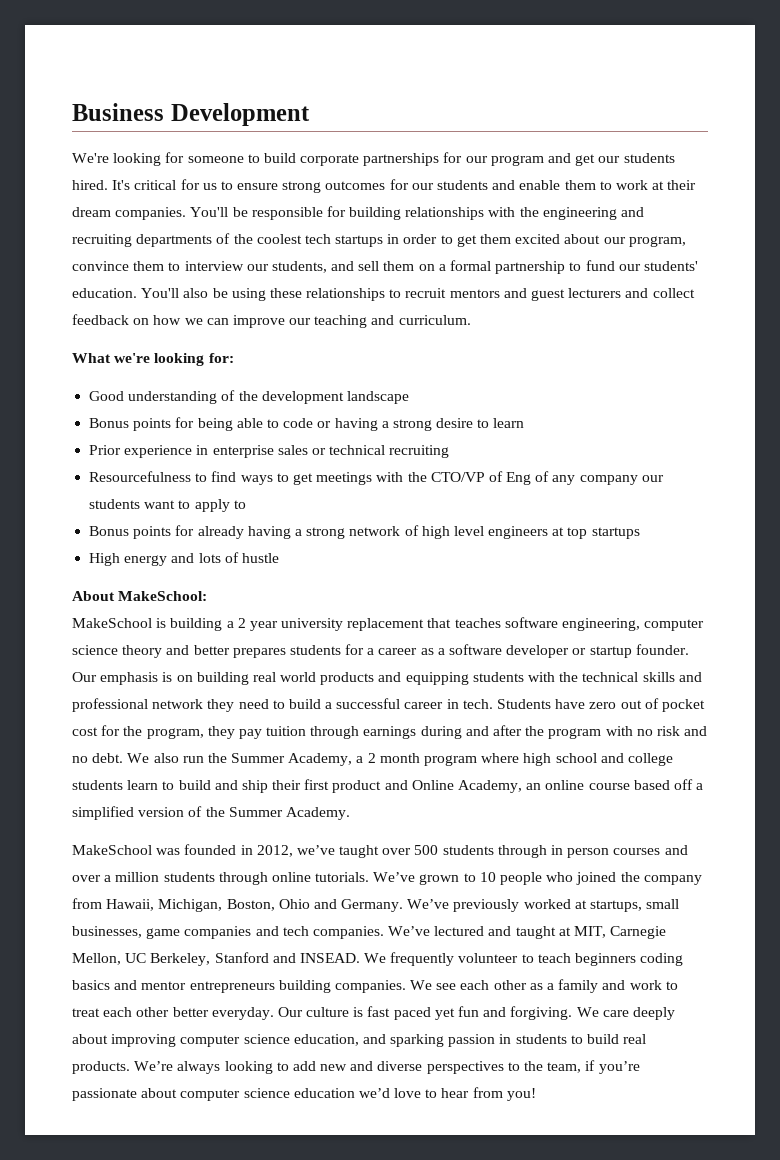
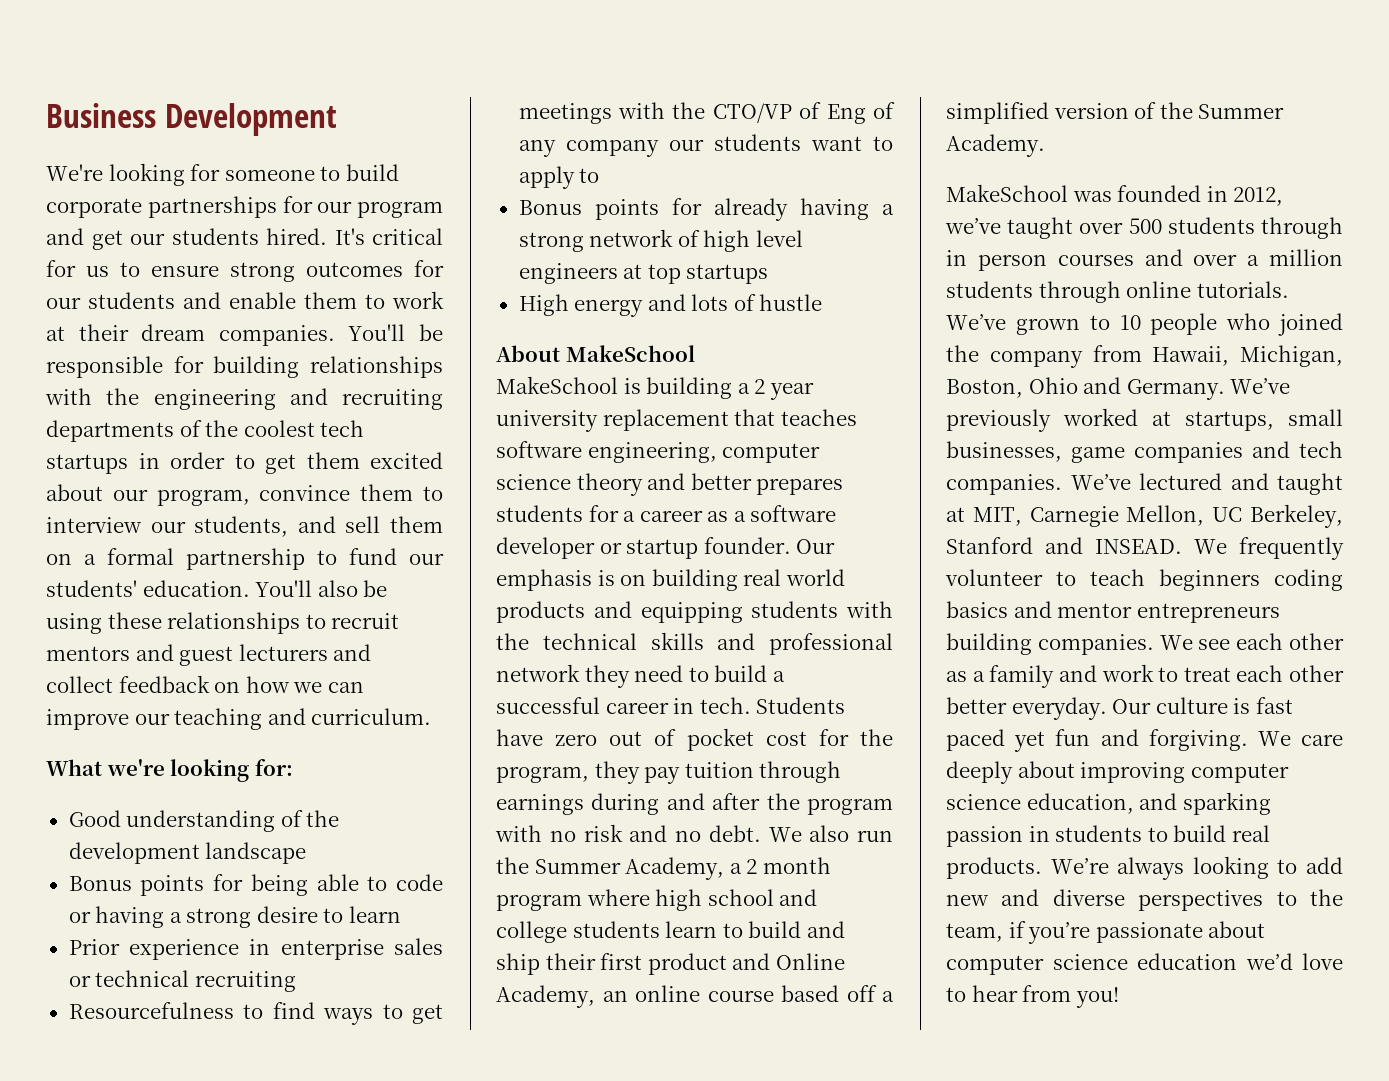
- About MakeSchool:
+ About MakeSchool

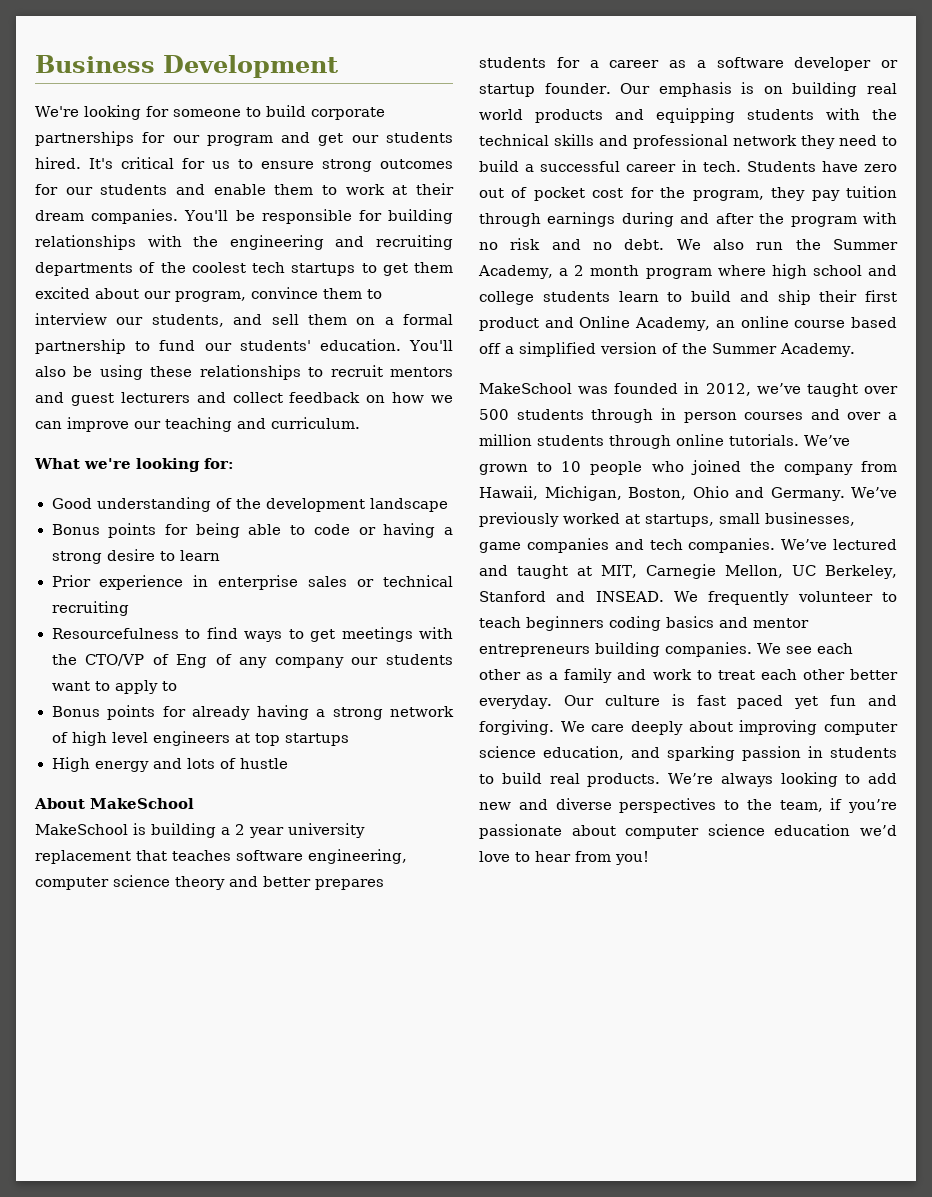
- You'll be responsible for building relationships with the engineering and recruiting departments of the coolest tech startups in order to get them excited about our program, convince them to interview our students, and sell them on a formal partnership to fund our students' education.
+ You'll be responsible for building relationships with the engineering and recruiting departments of the coolest tech startups to get them excited about our program, convince them to interview our students, and sell them on a formal partnership to fund our students' education.

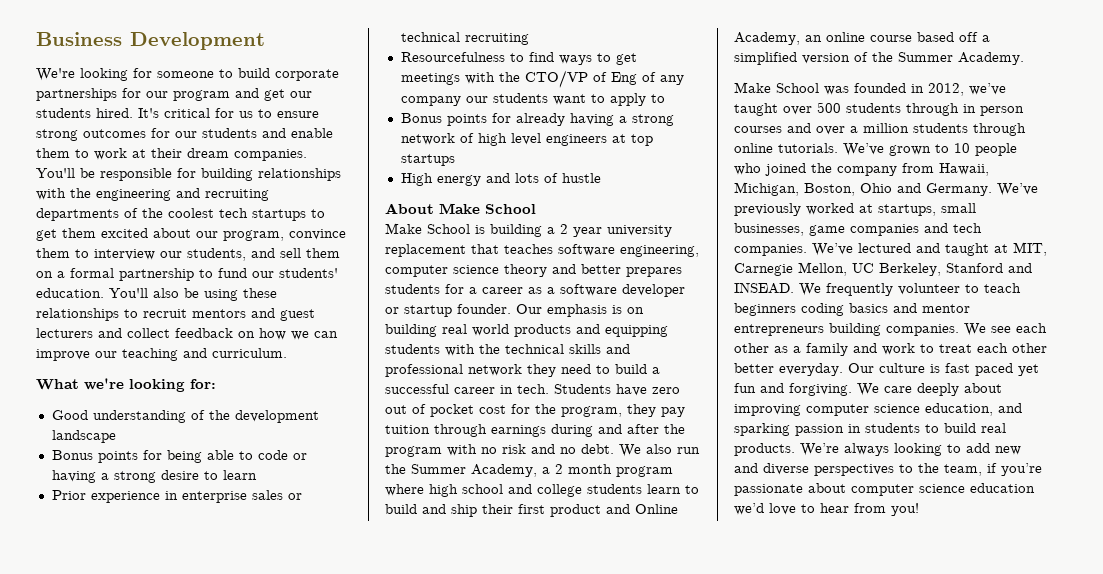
- About MakeSchool
- MakeSchool is building a 2 year university replacement that teaches software engineering, computer science theory and better prepares students for a career as a software developer or startup founder.
+ About Make School
+ Make School is building a 2 year university replacement that teaches software engineering, computer science theory and better prepares students for a career as a software developer or startup founder.
- MakeSchool was founded in 2012, we’ve taught over 500 students through in person courses and over a million students through online tutorials.
+ Make School was founded in 2012, we’ve taught over 500 students through in person courses and over a million students through online tutorials.

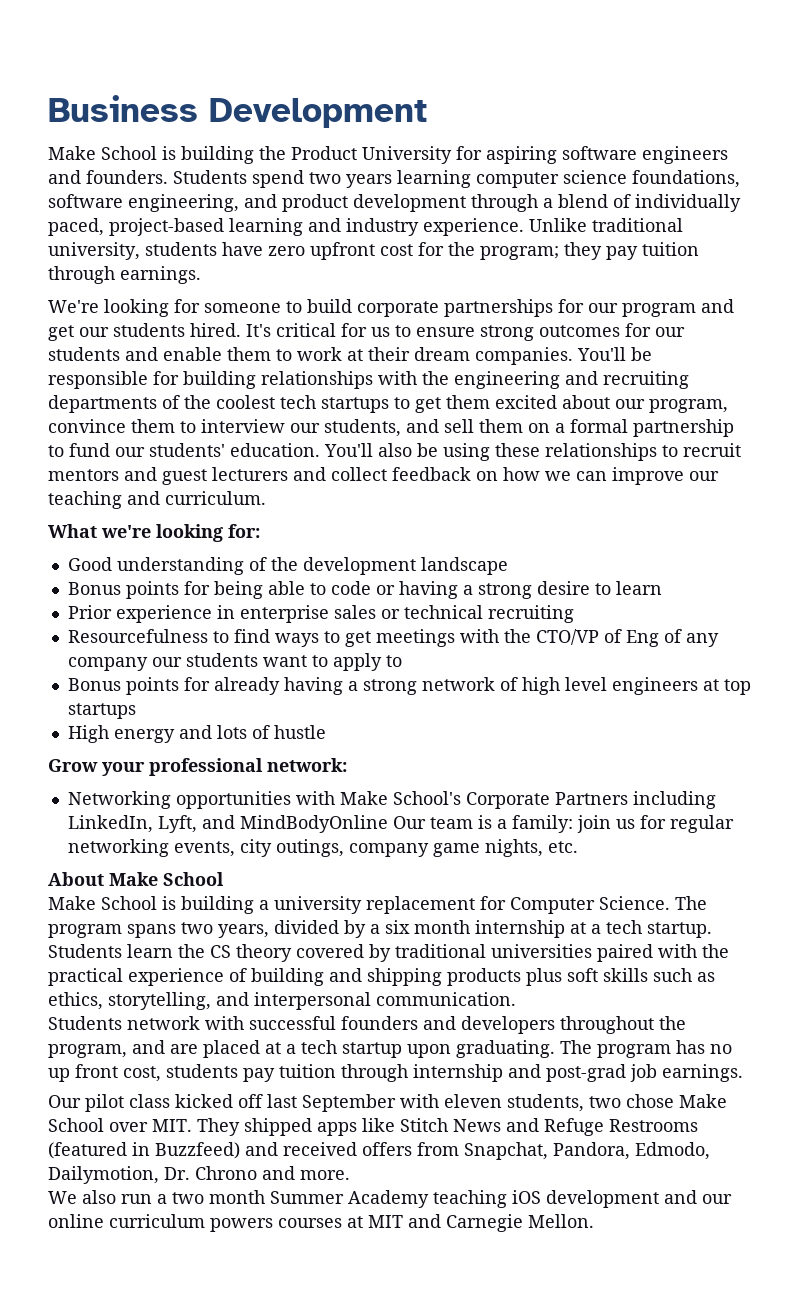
+ Make School is building the Product University for aspiring software engineers and founders. Students spend two years learning computer science foundations, software engineering, and product development through a blend of individually paced, project-based learning and industry experience. Unlike traditional university, students have zero upfront cost for the program; they pay tuition through earnings.
+ Grow your professional network:
+ Networking opportunities with Make School's Corporate Partners including LinkedIn, Lyft, and MindBodyOnline Our team is a family: join us for regular networking events, city outings, company game nights, etc.
- Make School is building a 2 year university replacement that teaches software engineering, computer science theory and better prepares students for a career as a software developer or startup founder. Our emphasis is on building real world products and equipping students with the technical skills and professional network they need to build a successful career in tech. Students have zero out of pocket cost for the program, they pay tuition through earnings during and after the program with no risk and no debt. We also run the Summer Academy, a 2 month program where high school and college students learn to build and ship their first product and Online Academy, an online course based off a simplified version of the Summer Academy.
- Make School was founded in 2012, we’ve taught over 500 students through in person courses and over a million students through online tutorials. We’ve grown to 10 people who joined the company from Hawaii, Michigan, Boston, Ohio and Germany. We’ve previously worked at startups, small businesses, game companies and tech companies. We’ve lectured and taught at MIT, Carnegie Mellon, UC Berkeley, Stanford and INSEAD. We frequently volunteer to teach beginners coding basics and mentor entrepreneurs building companies. We see each other as a family and work to treat each other better everyday. Our culture is fast paced yet fun and forgiving. We care deeply about improving computer science education, and sparking passion in students to build real products. We’re always looking to add new and diverse perspectives to the team, if you’re passionate about computer science education we’d love to hear from you!
+ Make School is building a university replacement for Computer Science. The program spans two years, divided by a six month internship at a tech startup. Students learn the CS theory covered by traditional universities paired with the practical experience of building and shipping products plus soft skills such as ethics, storytelling, and interpersonal communication.
+ Students network with successful founders and developers throughout the program, and are placed at a tech startup upon graduating. The program has no up front cost, students pay tuition through internship and post-grad job earnings.
+ Our pilot class kicked off last September with eleven students, two chose Make School over MIT. They shipped apps like Stitch News and Refuge Restrooms (featured in Buzzfeed) and received offers from Snapchat, Pandora, Edmodo, Dailymotion, Dr. Chrono and more.
+ We also run a two month Summer Academy teaching iOS development and our online curriculum powers courses at MIT and Carnegie Mellon.

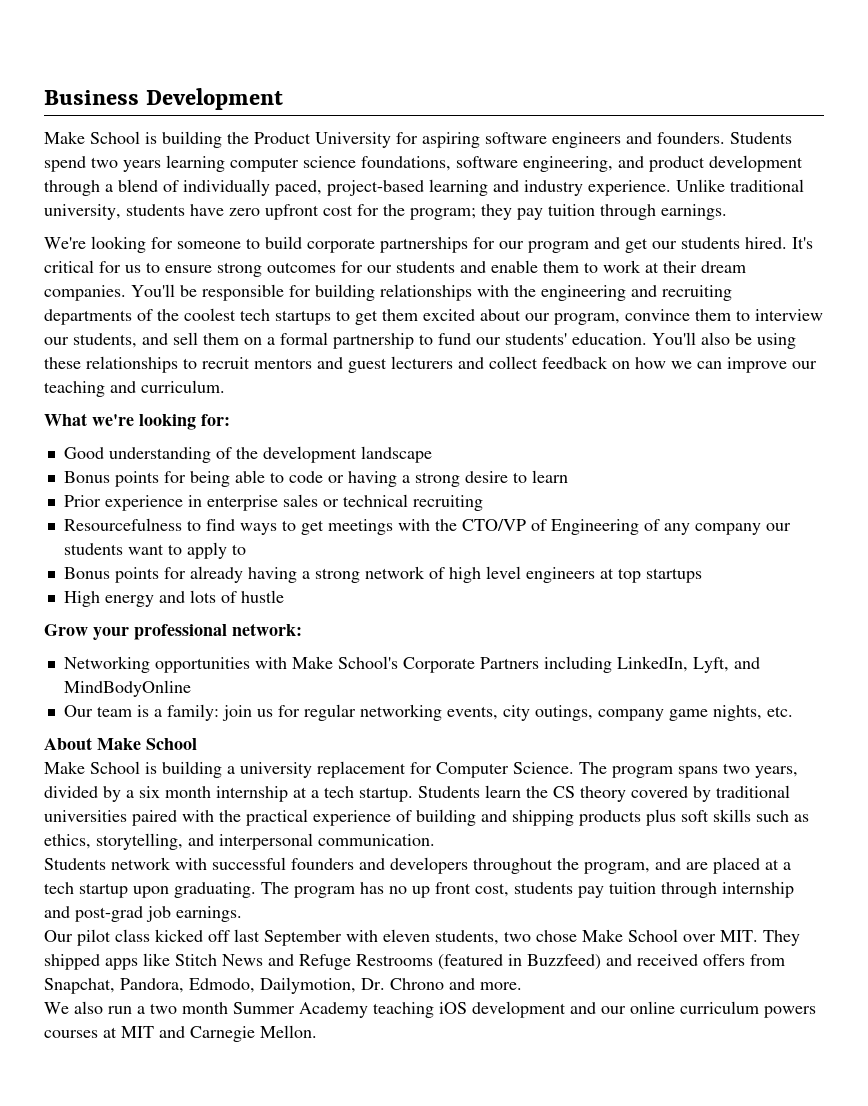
- Resourcefulness to find ways to get meetings with the CTO/VP of Eng of any company our students want to apply to
+ Resourcefulness to find ways to get meetings with the CTO/VP of Engineering of any company our students want to apply to
- Networking opportunities with Make School's Corporate Partners including LinkedIn, Lyft, and MindBodyOnline Our team is a family: join us for regular networking events, city outings, company game nights, etc.
+ Networking opportunities with Make School's Corporate Partners including LinkedIn, Lyft, and MindBodyOnline
+ Our team is a family: join us for regular networking events, city outings, company game nights, etc.

